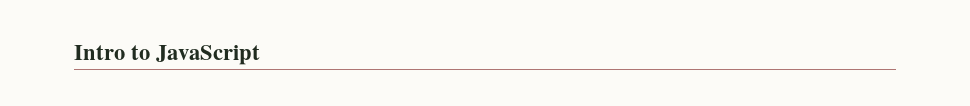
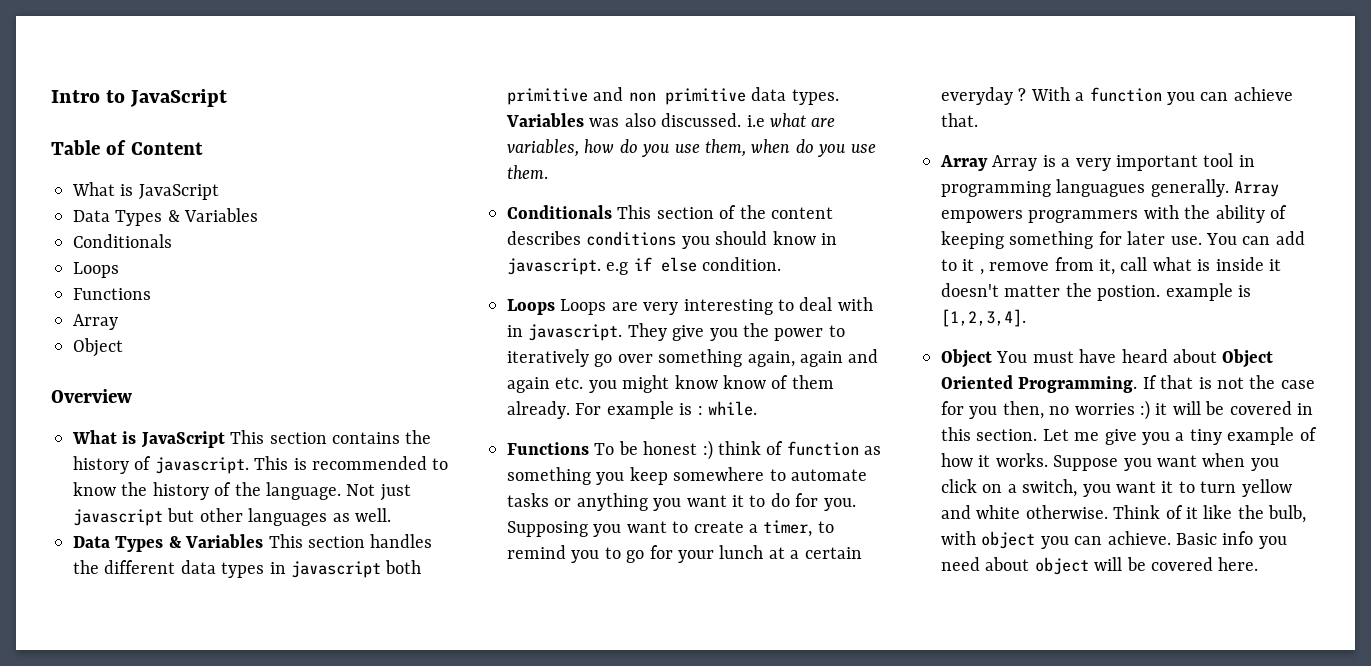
+ Table of Content
+ What is JavaScript
+ Data Types & Variables
+ Conditionals
+ Loops
+ Functions
+ Array
+ Object
+ Overview
+ What is JavaScript This section contains the history of javascript. This is recommended to know the history of the language. Not just javascript but other languages as well.
+ Data Types & Variables This section handles the different data types in javascript both primitive and non primitive data types. Variables was also discussed. i.e what are variables, how do you use them, when do you use them.
+ Conditionals This section of the content describes conditions you should know in javascript. e.g if else condition.
+ Loops Loops are very interesting to deal with in javascript. They give you the power to iteratively go over something again, again and again etc. you might know know of them already. For example is : while.
+ Functions To be honest :) think of function as something you keep somewhere to automate tasks or anything you want it to do for you. Supposing you want to create a timer, to remind you to go for your lunch at a certain everyday ? With a function you can achieve that.
+ Array Array is a very important tool in programming languagues generally. Array empowers programmers with the ability of keeping something for later use. You can add to it , remove from it, call what is inside it doesn't matter the postion. example is [1,2,3,4].
+ Object You must have heard about Object Oriented Programming. If that is not the case for you then, no worries :) it will be covered in this section. Let me give you a tiny example of how it works. Suppose you want when you click on a switch, you want it to turn yellow and white otherwise. Think of it like the bulb, with object you can achieve. Basic info you need about object will be covered here.

